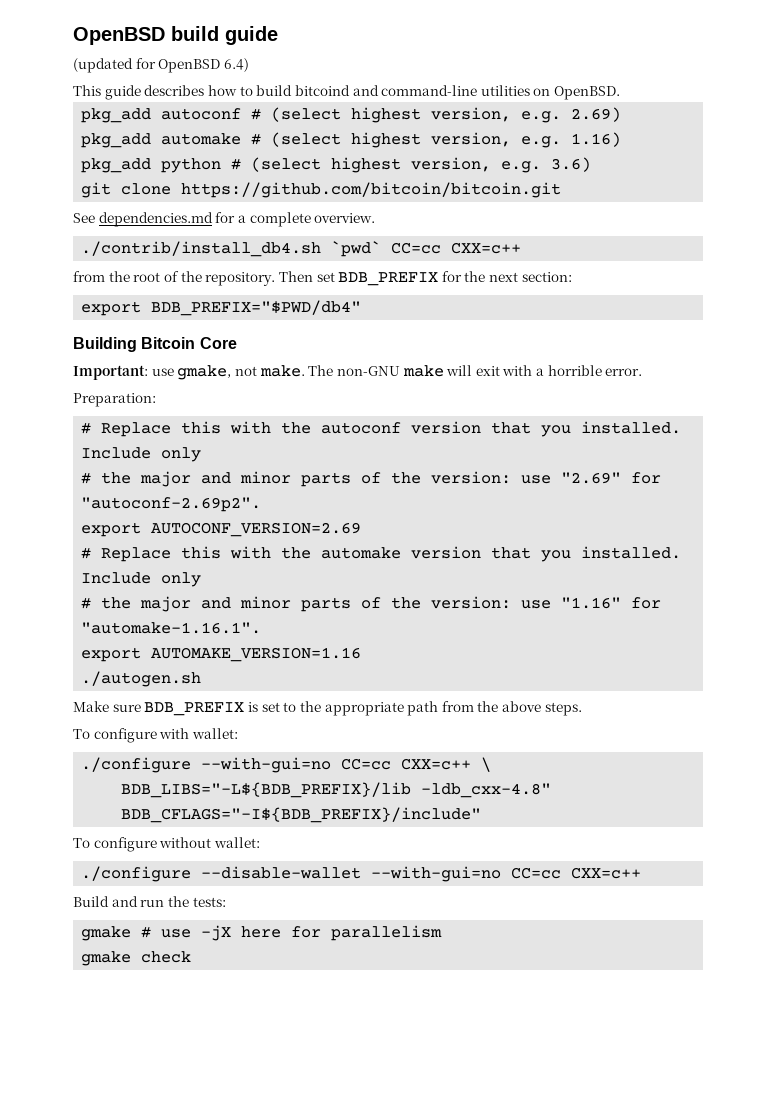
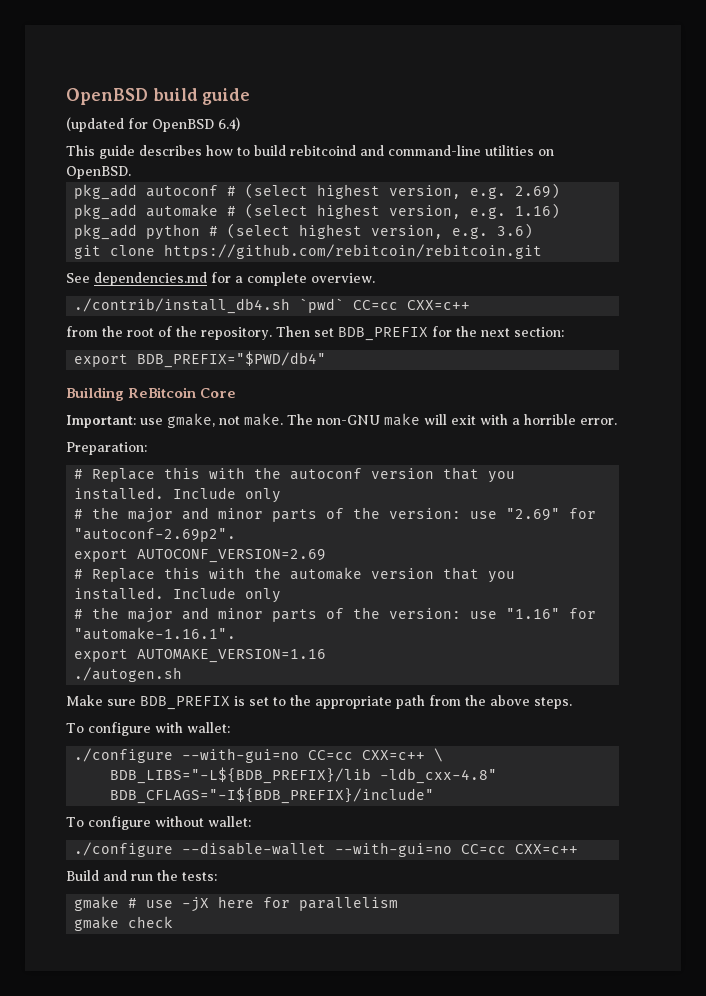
- This guide describes how to build bitcoind and command-line utilities on OpenBSD.
+ This guide describes how to build rebitcoind and command-line utilities on OpenBSD.
- git clone https://github.com/bitcoin/bitcoin.git
+ git clone https://github.com/rebitcoin/rebitcoin.git
- Building Bitcoin Core
+ Building ReBitcoin Core

